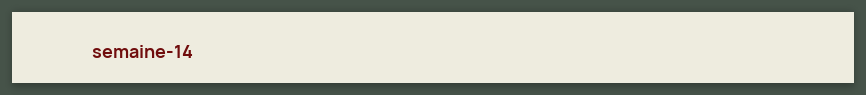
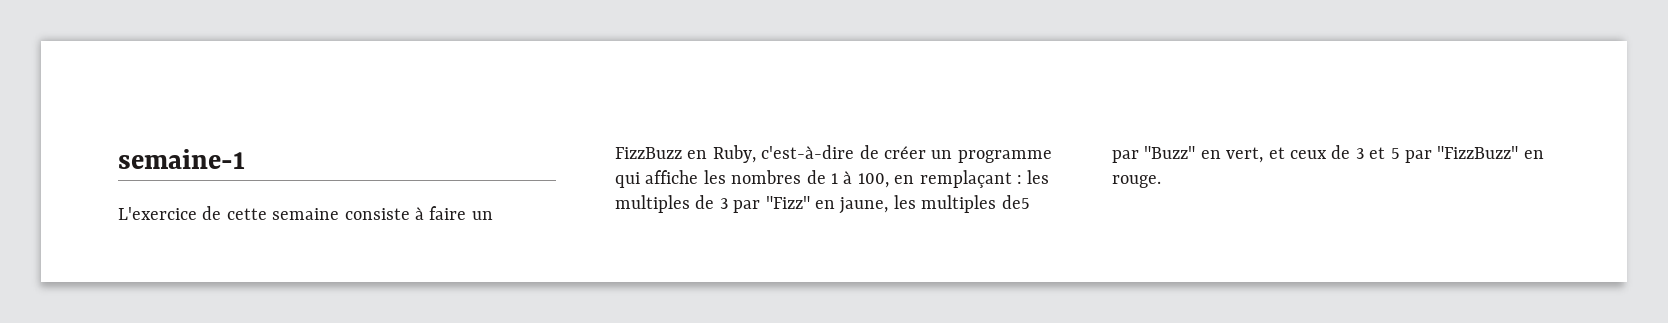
- semaine-14
+ semaine-1
+ L'exercice de cette semaine consiste à faire un FizzBuzz en Ruby, c'est-à-dire de créer un programme qui affiche les nombres de 1 à 100, en remplaçant : les multiples de 3 par "Fizz" en jaune, les multiples de5 par "Buzz" en vert, et ceux de 3 et 5 par "FizzBuzz" en rouge.

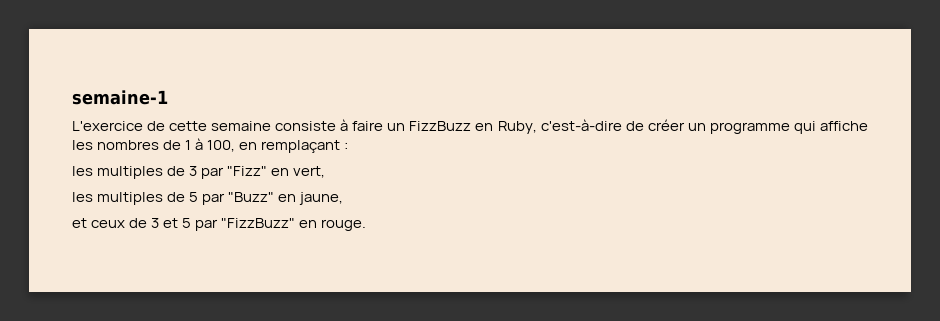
- L'exercice de cette semaine consiste à faire un FizzBuzz en Ruby, c'est-à-dire de créer un programme qui affiche les nombres de 1 à 100, en remplaçant : les multiples de 3 par "Fizz" en jaune, les multiples de5 par "Buzz" en vert, et ceux de 3 et 5 par "FizzBuzz" en rouge.
+ L'exercice de cette semaine consiste à faire un FizzBuzz en Ruby, c'est-à-dire de créer un programme qui affiche les nombres de 1 à 100, en remplaçant :
+ les multiples de 3 par "Fizz" en vert,
+ les multiples de 5 par "Buzz" en jaune,
+ et ceux de 3 et 5 par "FizzBuzz" en rouge.

